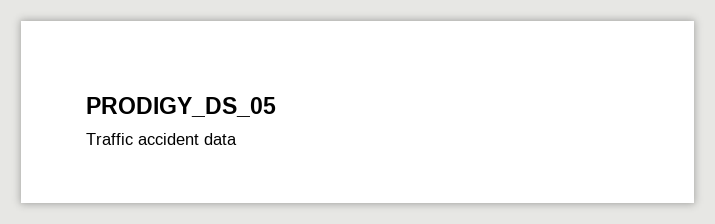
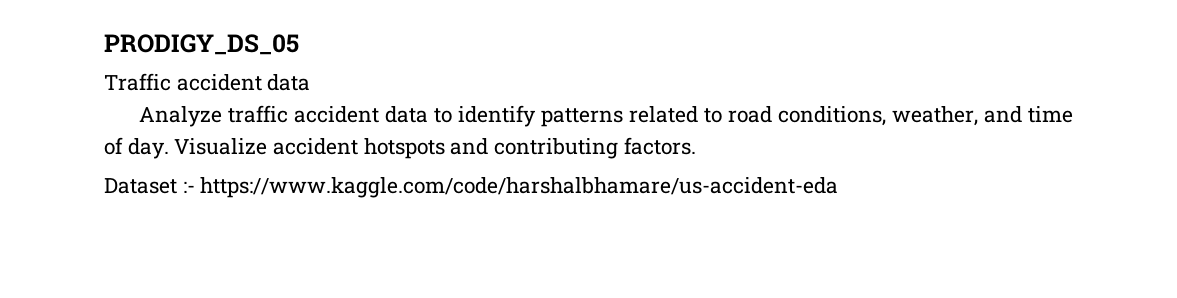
+ Analyze traffic accident data to identify patterns related to road conditions, weather, and time of day. Visualize accident hotspots and contributing factors.
+ Dataset :- https://www.kaggle.com/code/harshalbhamare/us-accident-eda

